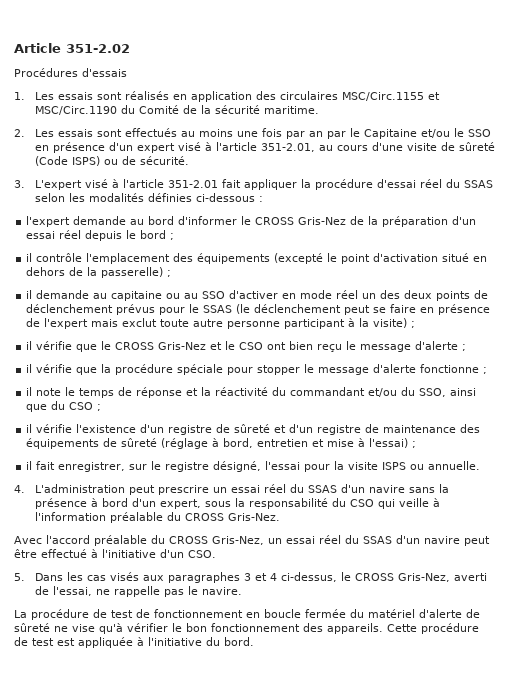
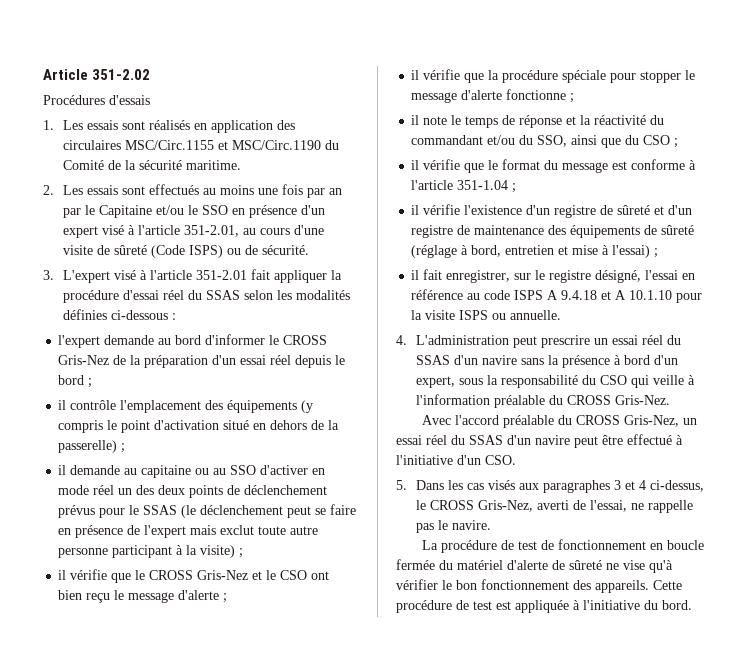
- il contrôle l'emplacement des équipements (excepté le point d'activation situé en dehors de la passerelle) ;
+ il contrôle l'emplacement des équipements (y compris le point d'activation situé en dehors de la passerelle) ;
+ il vérifie que le format du message est conforme à l'article 351-1.04 ;
- il fait enregistrer, sur le registre désigné, l'essai pour la visite ISPS ou annuelle.
+ il fait enregistrer, sur le registre désigné, l'essai en référence au code ISPS A 9.4.18 et A 10.1.10 pour la visite ISPS ou annuelle.

